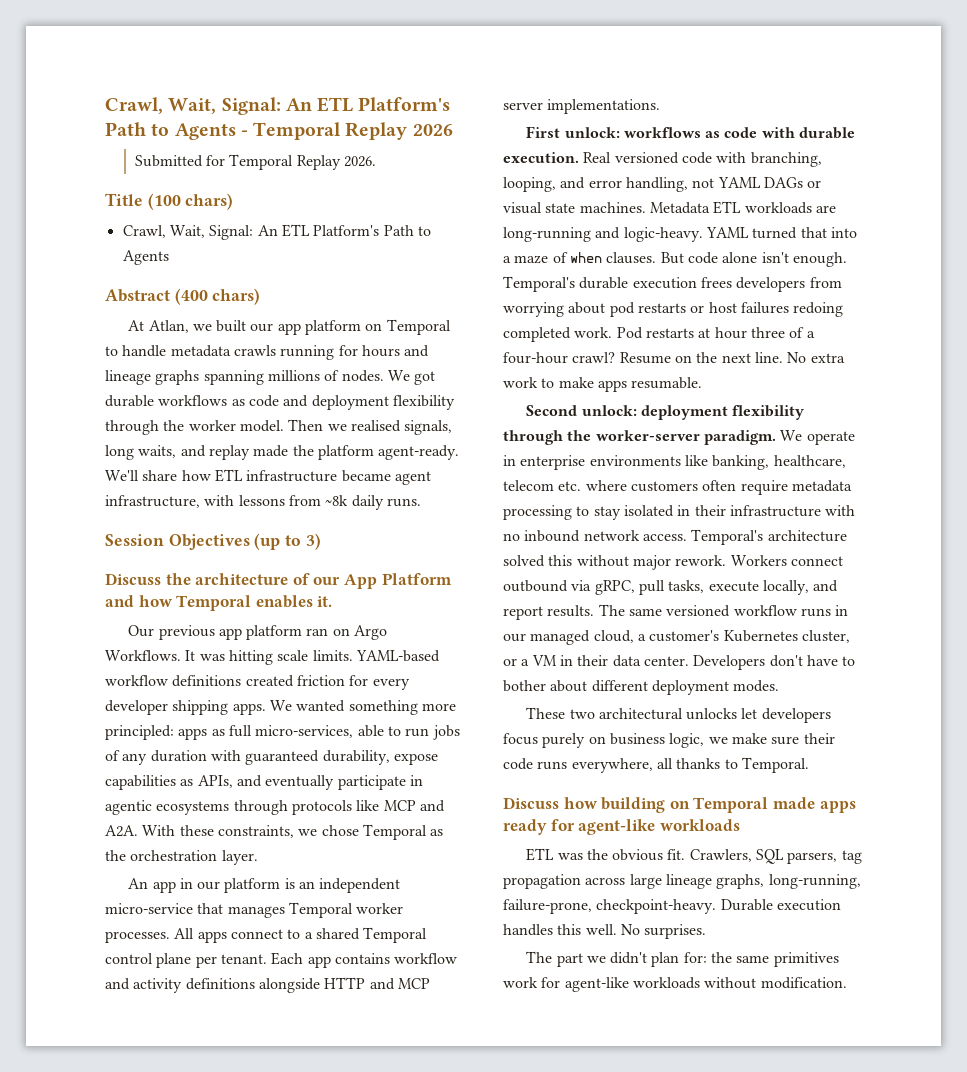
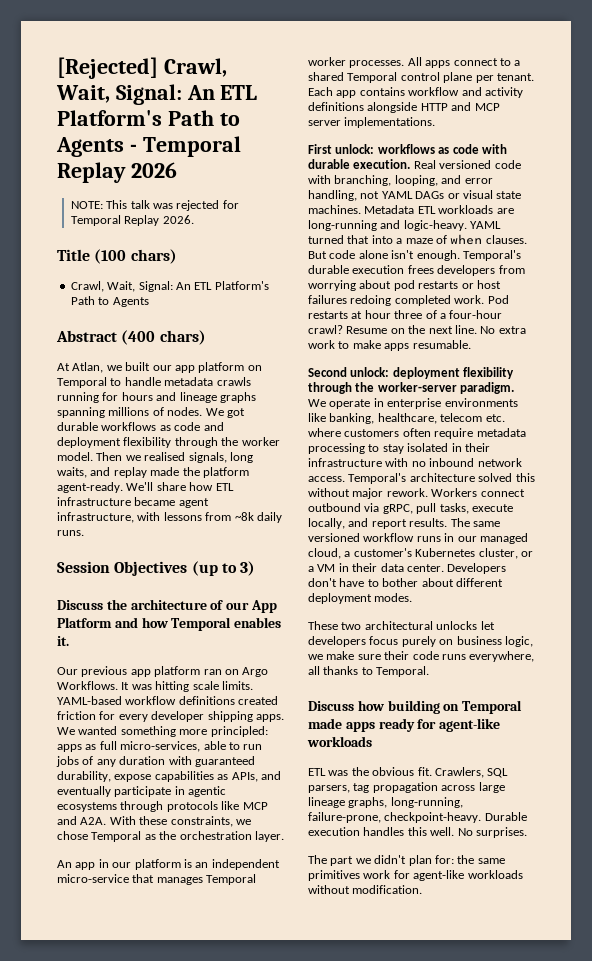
- Crawl, Wait, Signal: An ETL Platform's Path to Agents - Temporal Replay 2026
+ [Rejected] Crawl, Wait, Signal: An ETL Platform's Path to Agents - Temporal Replay 2026
- Submitted for Temporal Replay 2026.
+ NOTE: This talk was rejected for Temporal Replay 2026.

